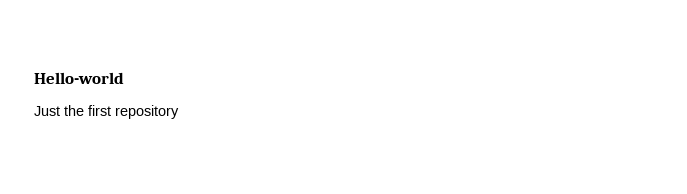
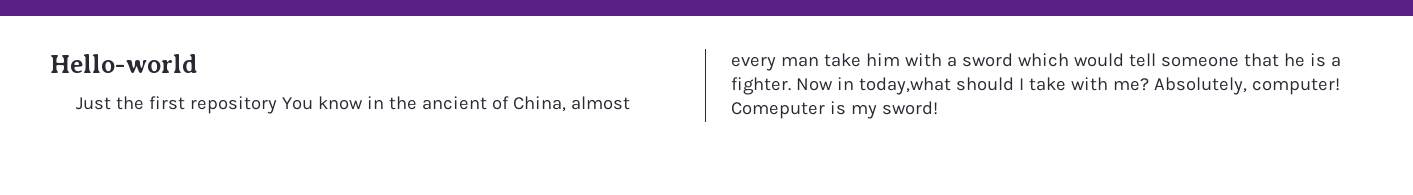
- Just the first repository
+ Just the first repository You know in the ancient of China, almost every man take him with a sword which would tell someone that he is a fighter. Now in today,what should I take with me? Absolutely, computer! Comeputer is my sword!

